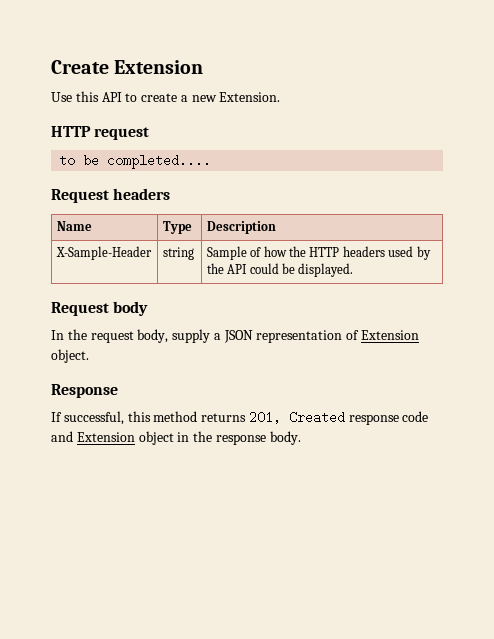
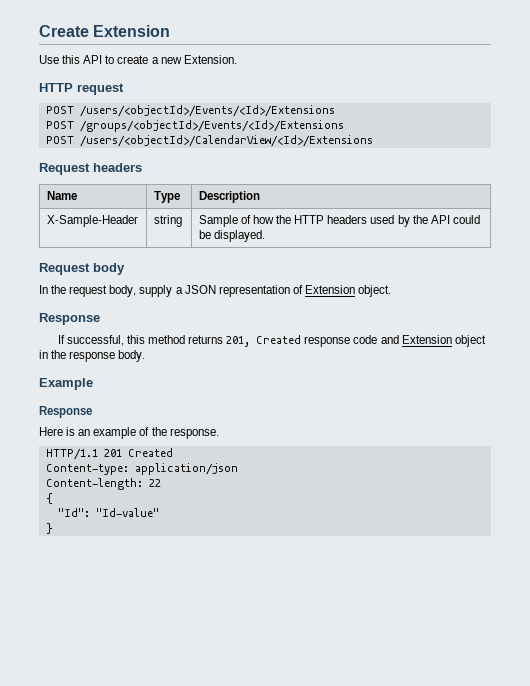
- to be completed....
+ POST /users/<objectId>/Events/<Id>/Extensions
+ POST /groups/<objectId>/Events/<Id>/Extensions
+ POST /users/<objectId>/CalendarView/<Id>/Extensions
+ Example
+ Response
+ Here is an example of the response.
+ HTTP/1.1 201 Created
+ Content-type: application/json
+ Content-length: 22
+ {
+ "Id": "Id-value"
+ }

